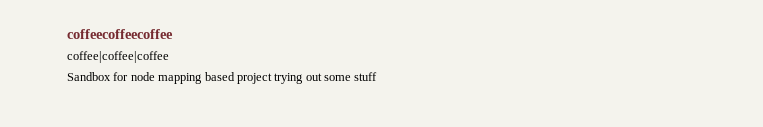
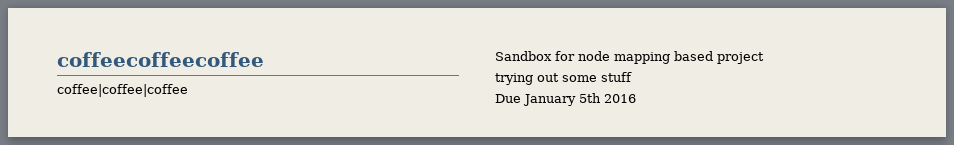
- Sandbox for node mapping based project trying out some stuff
+ Sandbox for node mapping based project
+ trying out some stuff
+ Due January 5th 2016

